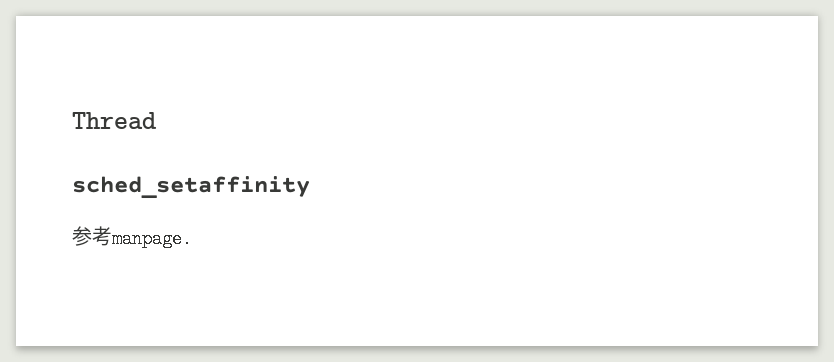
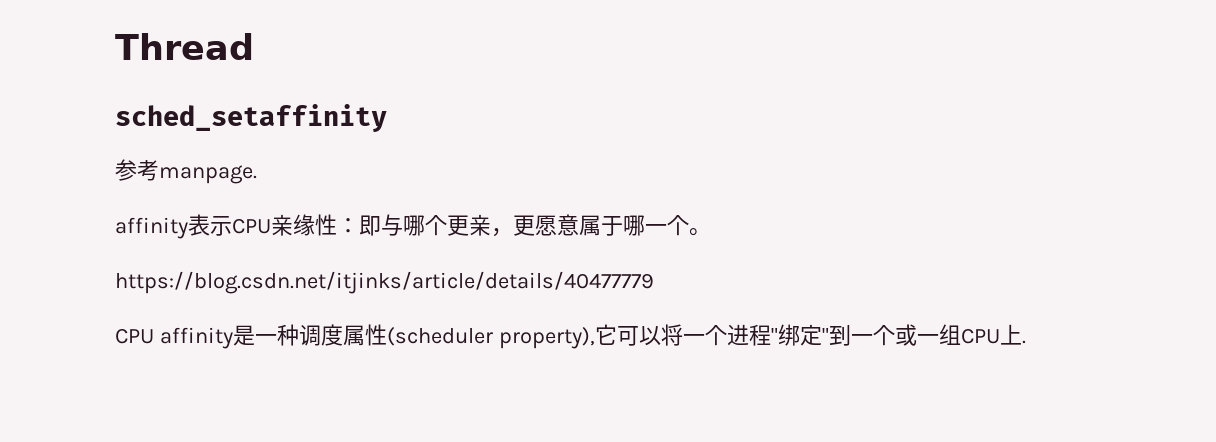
+ affinity表示CPU亲缘性：即与哪个更亲，更愿意属于哪一个。
+ https://blog.csdn.net/itjinks/article/details/40477779
+ CPU affinity是一种调度属性(scheduler property),它可以将一个进程"绑定"到一个或一组CPU上.

